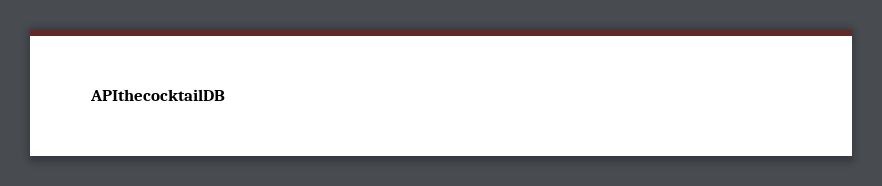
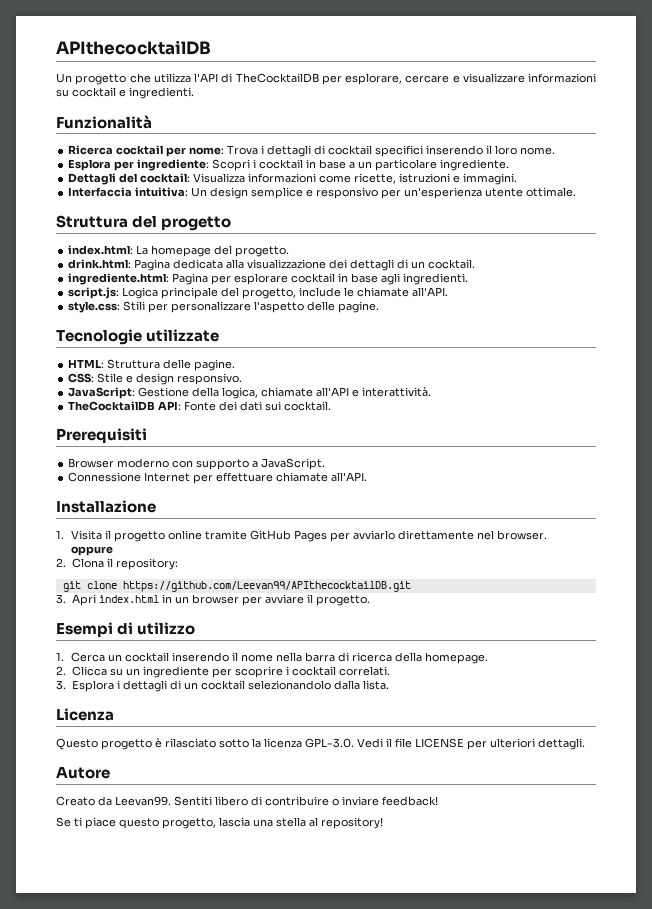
+ Un progetto che utilizza l'API di TheCocktailDB per esplorare, cercare e visualizzare informazioni su cocktail e ingredienti.
+ Funzionalità
+ Ricerca cocktail per nome: Trova i dettagli di cocktail specifici inserendo il loro nome.
+ Esplora per ingrediente: Scopri i cocktail in base a un particolare ingrediente.
+ Dettagli del cocktail: Visualizza informazioni come ricette, istruzioni e immagini.
+ Interfaccia intuitiva: Un design semplice e responsivo per un'esperienza utente ottimale.
+ Struttura del progetto
+ index.html: La homepage del progetto.
+ drink.html: Pagina dedicata alla visualizzazione dei dettagli di un cocktail.
+ ingrediente.html: Pagina per esplorare cocktail in base agli ingredienti.
+ script.js: Logica principale del progetto, include le chiamate all'API.
+ style.css: Stili per personalizzare l'aspetto delle pagine.
+ Tecnologie utilizzate
+ HTML: Struttura delle pagine.
+ CSS: Stile e design responsivo.
+ JavaScript: Gestione della logica, chiamate all'API e interattività.
+ TheCocktailDB API: Fonte dei dati sui cocktail.
+ Prerequisiti
+ Browser moderno con supporto a JavaScript.
+ Connessione Internet per effettuare chiamate all'API.
+ Installazione
+ 1. Visita il progetto online tramite GitHub Pages per avviarlo direttamente nel browser.
+ oppure
+ 2. Clona il repository:
+ git clone https://github.com/Leevan99/APIthecocktailDB.git
+ 3. Apri index.html in un browser per avviare il progetto.
+ Esempi di utilizzo
+ 1. Cerca un cocktail inserendo il nome nella barra di ricerca della homepage.
+ 2. Clicca su un ingrediente per scoprire i cocktail correlati.
+ 3. Esplora i dettagli di un cocktail selezionandolo dalla lista.
+ Licenza
+ Questo progetto è rilasciato sotto la licenza GPL-3.0. Vedi il file LICENSE per ulteriori dettagli.
+ Autore
+ Creato da Leevan99. Sentiti libero di contribuire o inviare feedback!
+ Se ti piace questo progetto, lascia una stella al repository!

